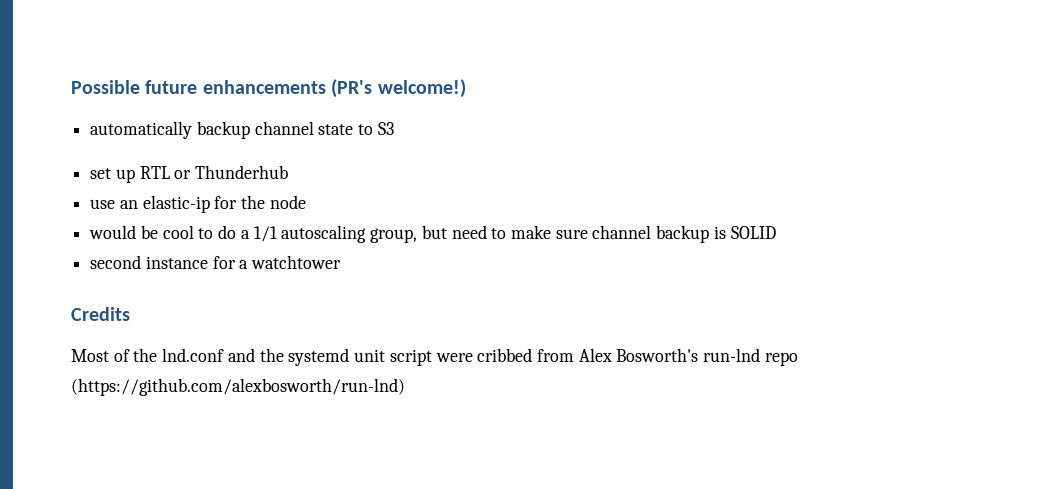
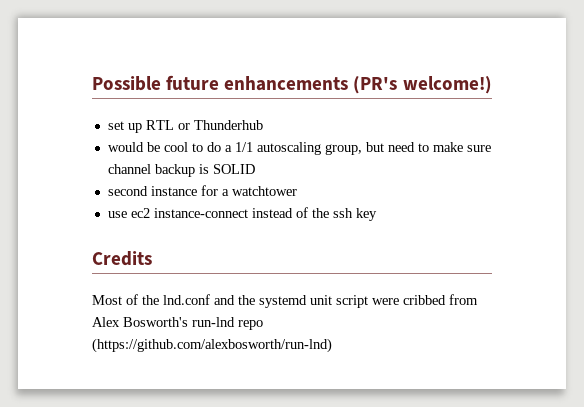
- automatically backup channel state to S3
- use an elastic-ip for the node
+ use ec2 instance-connect instead of the ssh key

